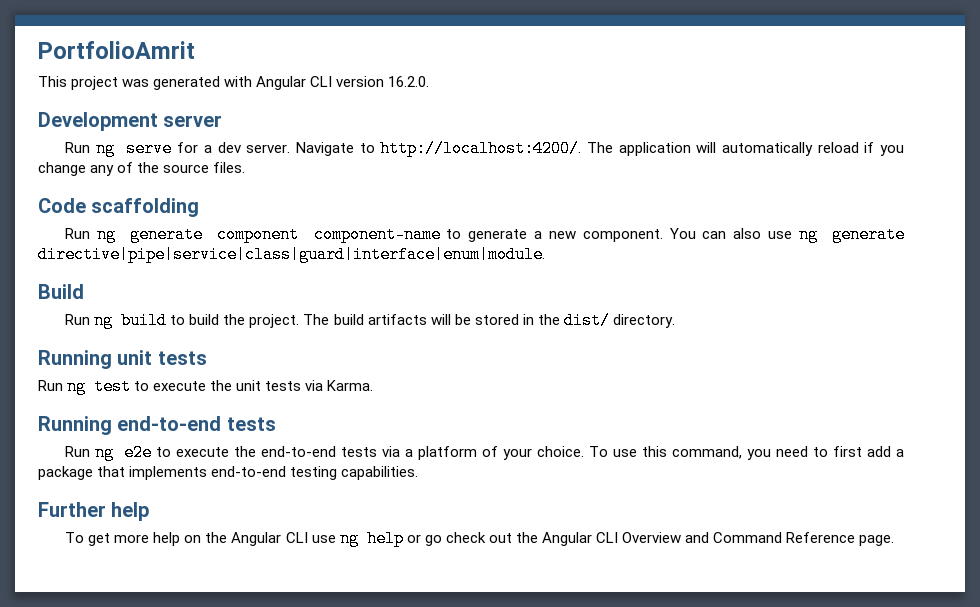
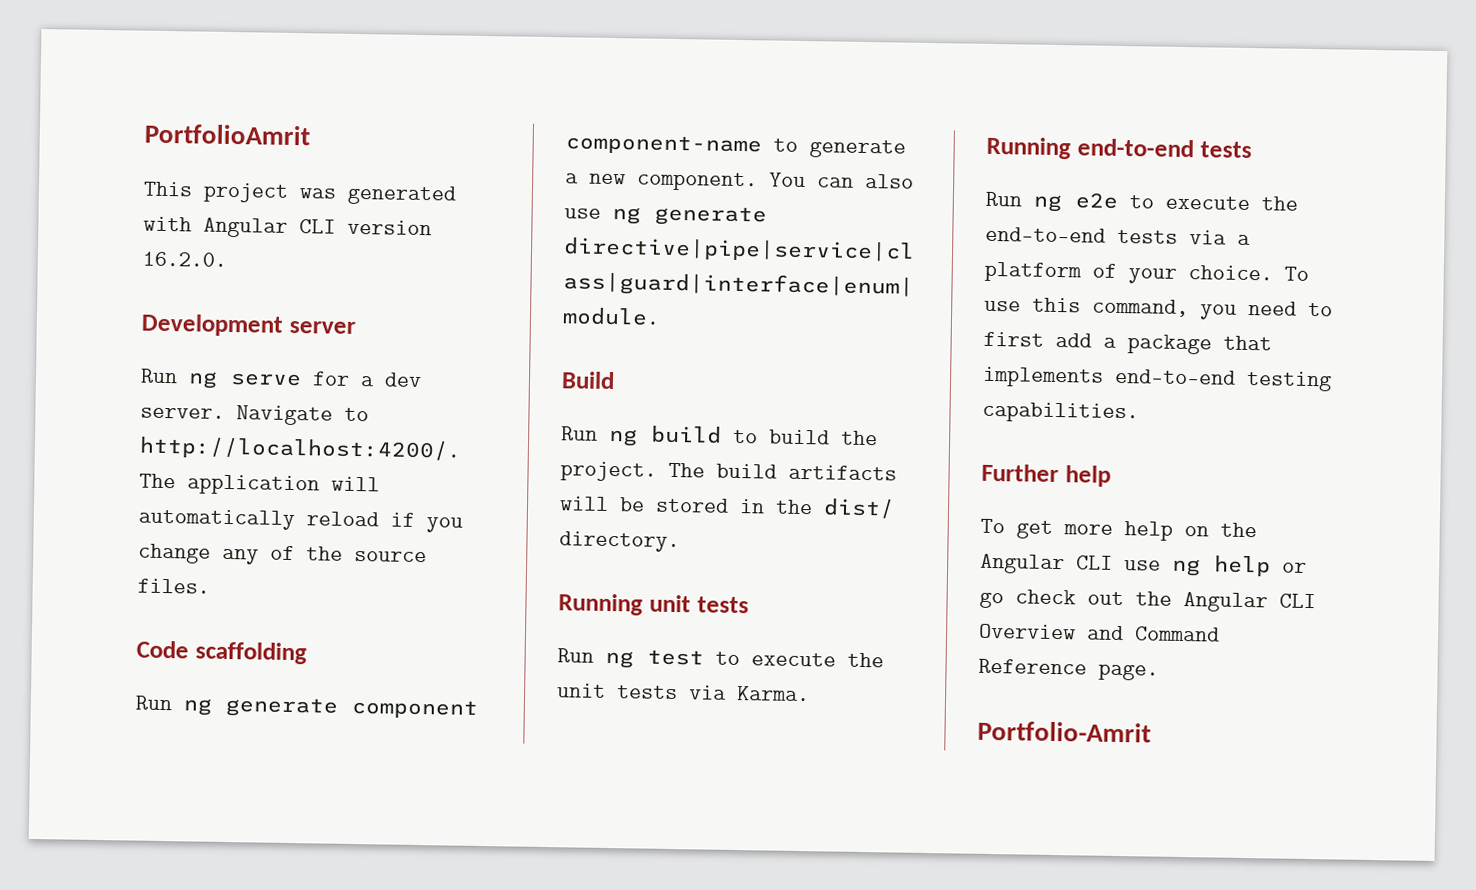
+ Portfolio-Amrit

